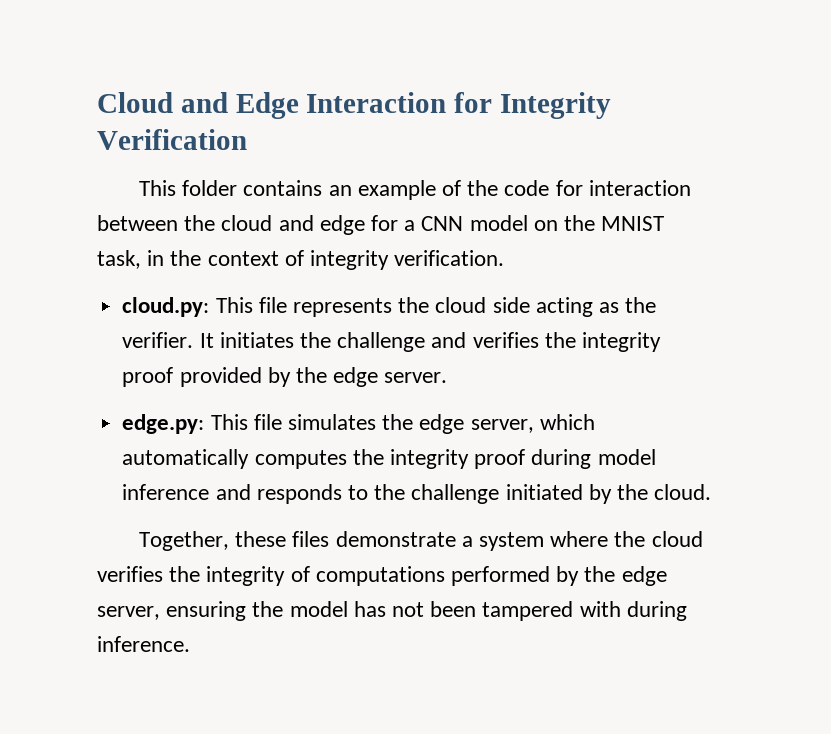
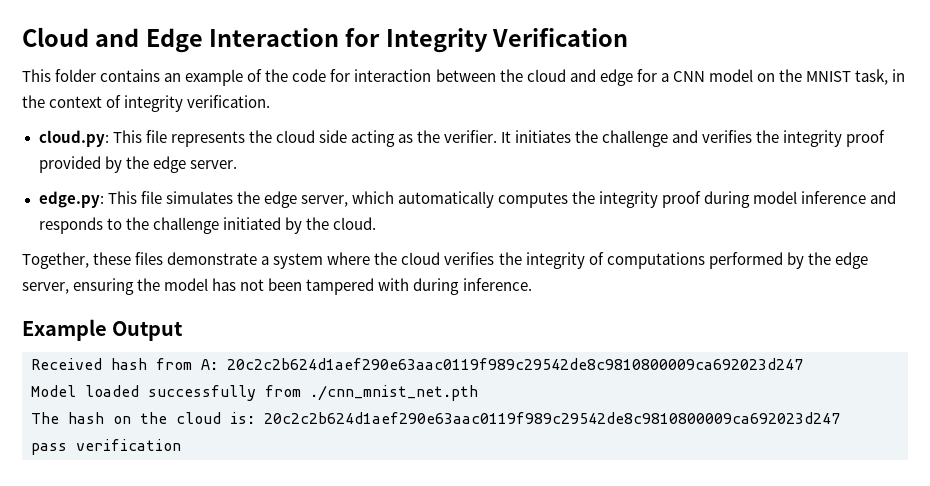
+ Example Output
+ Received hash from A: 20c2c2b624d1aef290e63aac0119f989c29542de8c9810800009ca692023d247
+ Model loaded successfully from ./cnn_mnist_net.pth
+ The hash on the cloud is: 20c2c2b624d1aef290e63aac0119f989c29542de8c9810800009ca692023d247
+ pass verification

